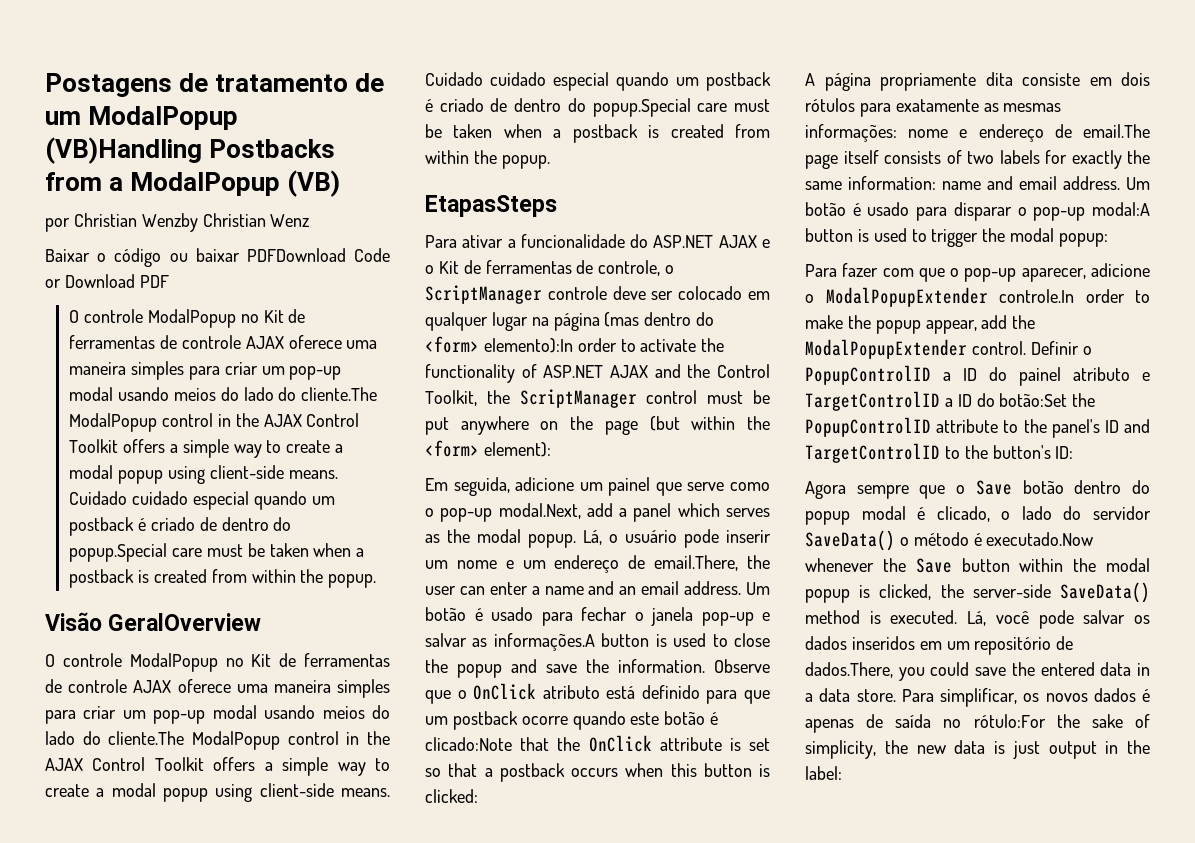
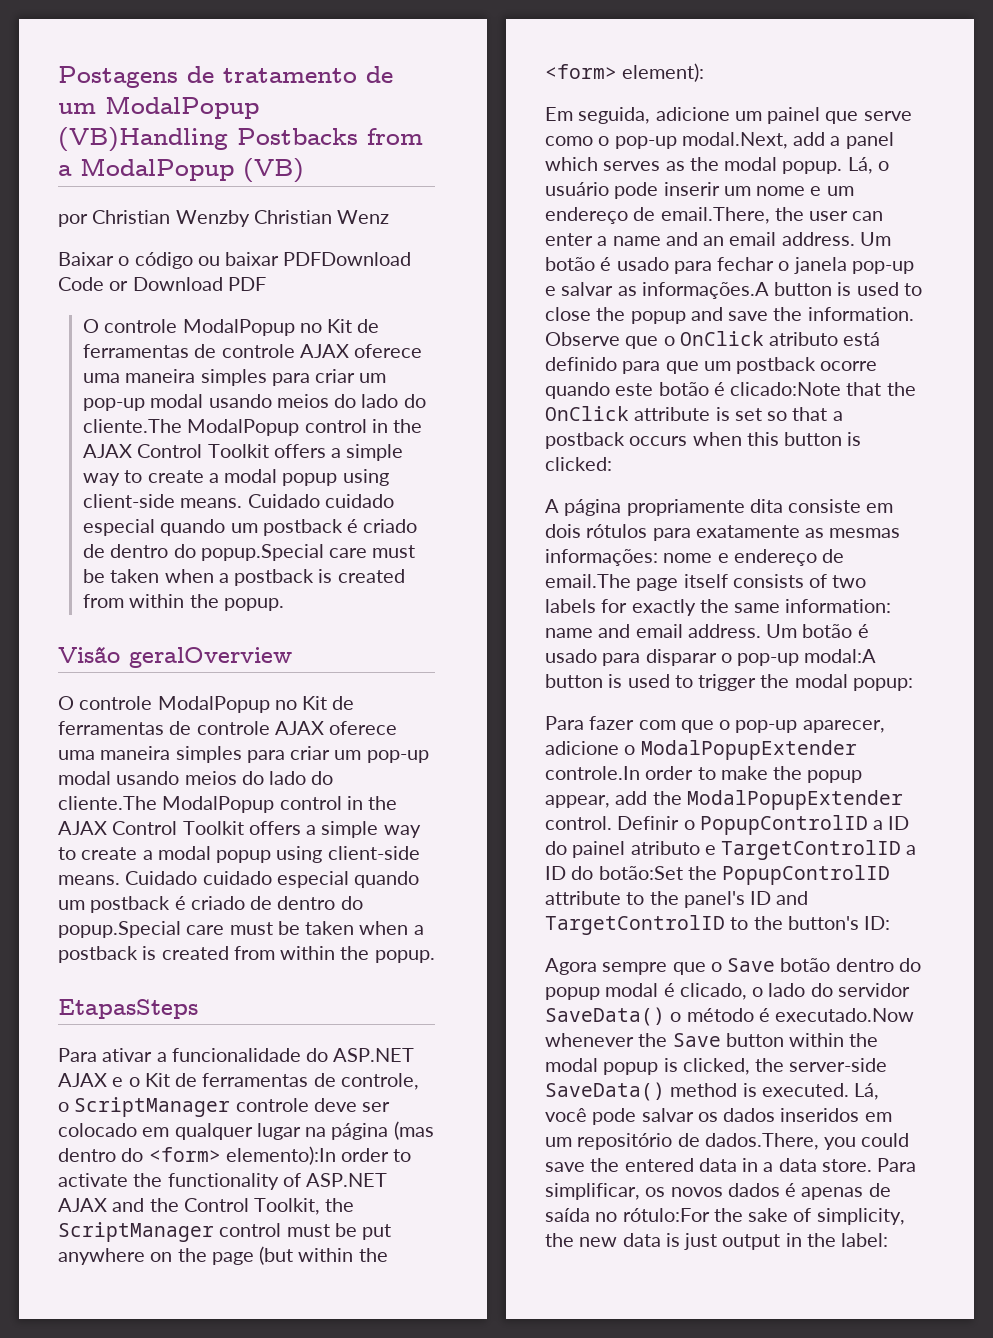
- Visão GeralOverview
+ Visão geralOverview

